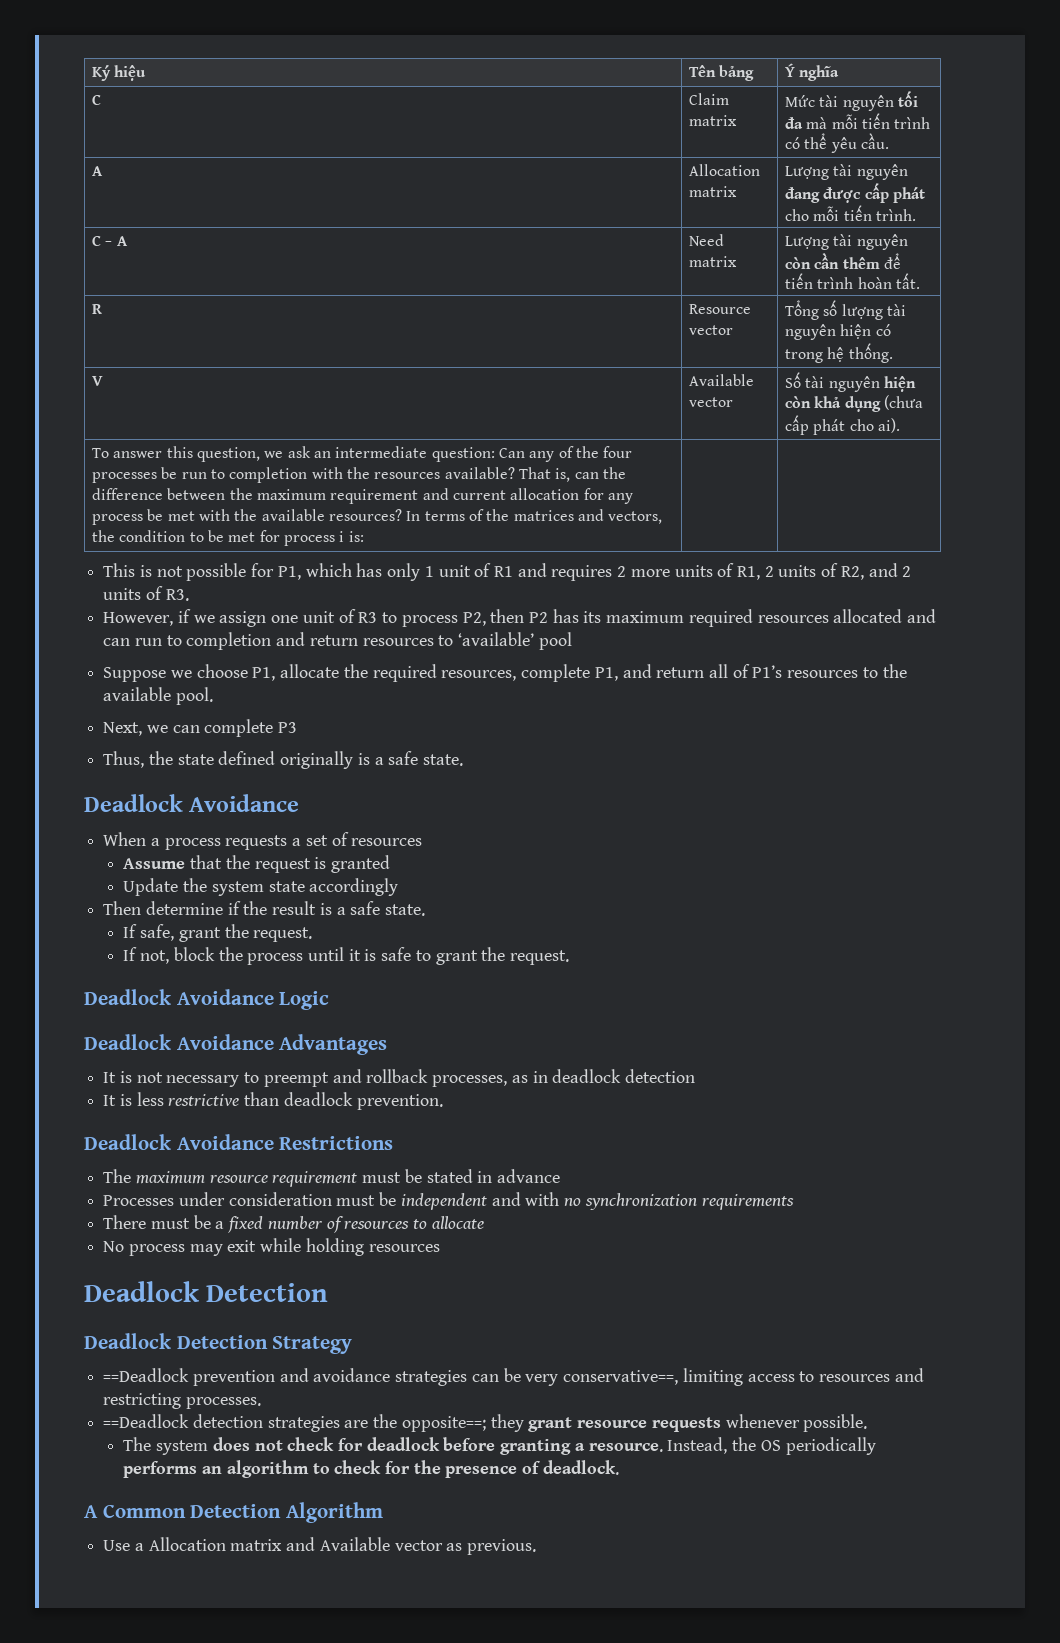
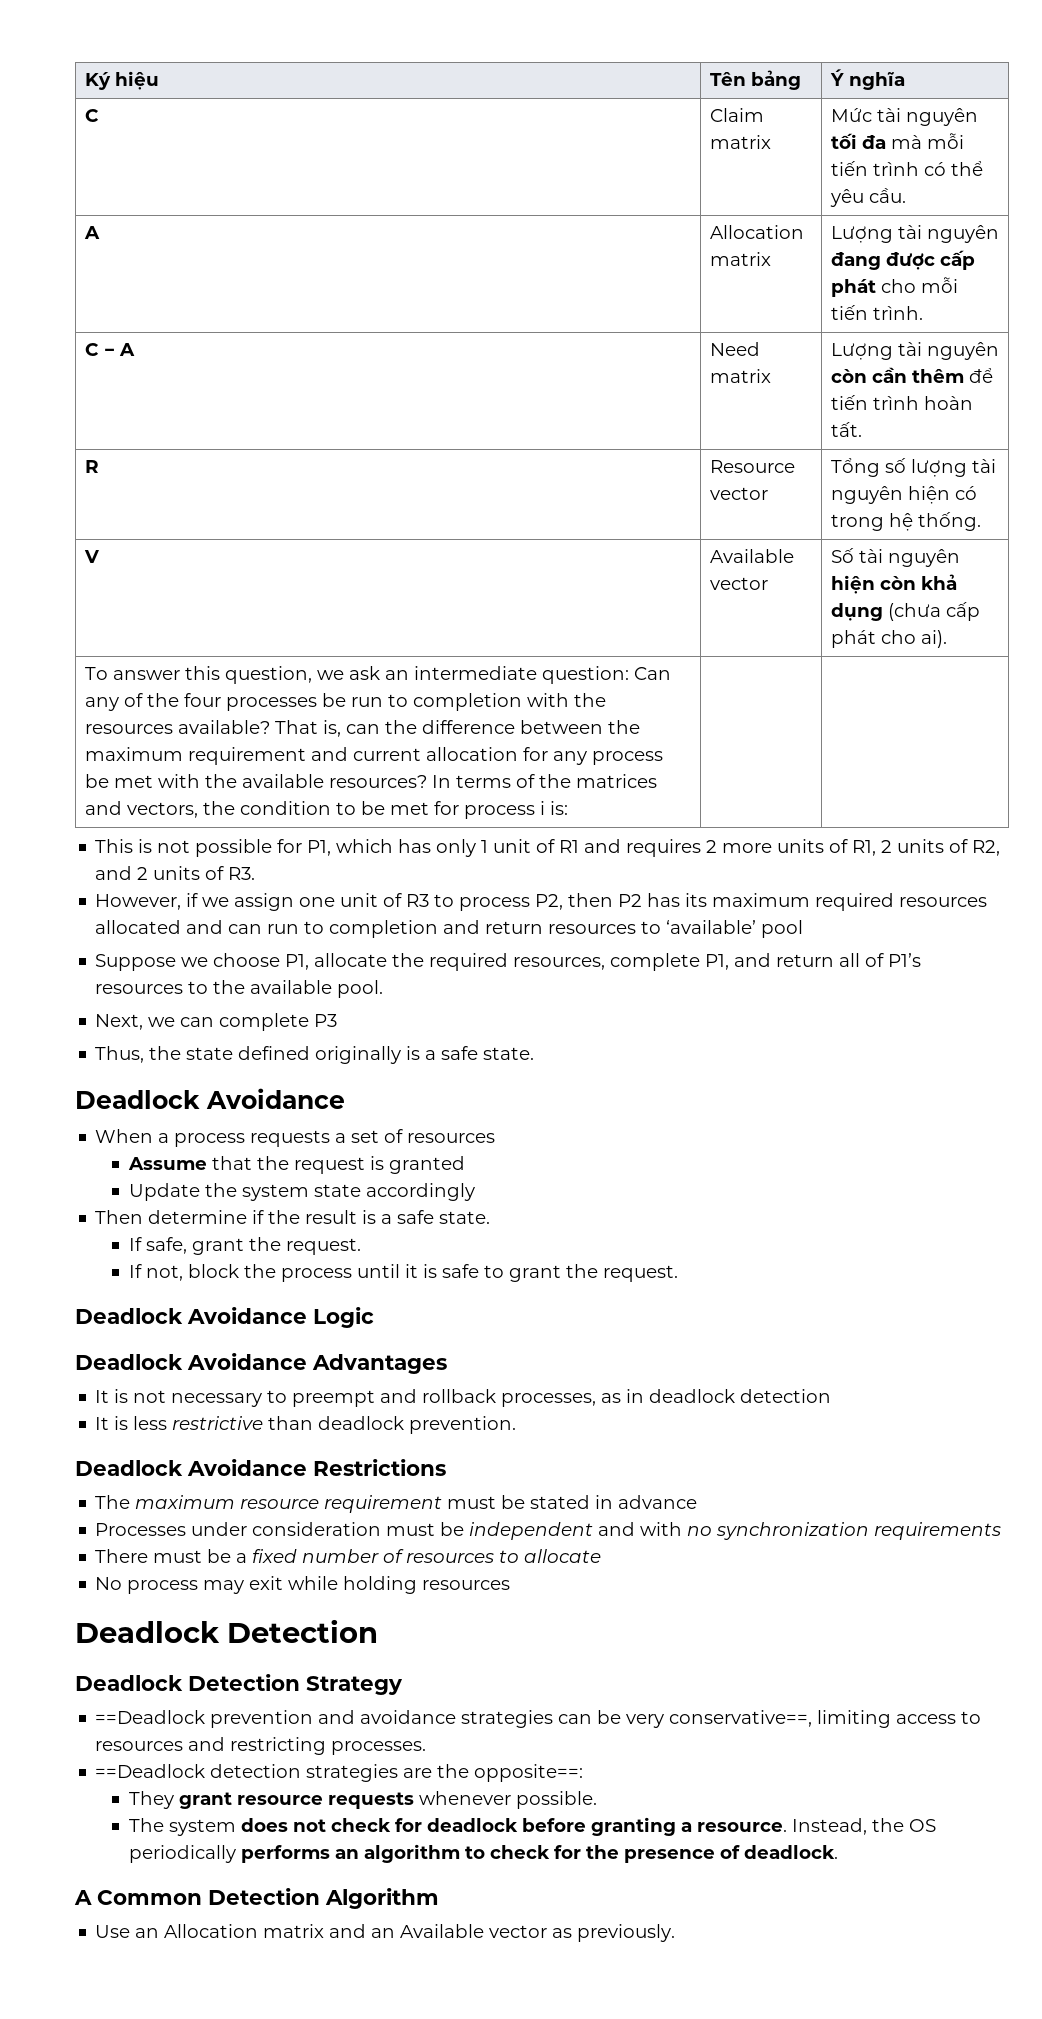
- ==Deadlock detection strategies are the opposite==; they grant resource requests whenever possible.
+ ==Deadlock detection strategies are the opposite==:
+ They grant resource requests whenever possible.
- Use a Allocation matrix and Available vector as previous.
+ Use an Allocation matrix and an Available vector as previously.

